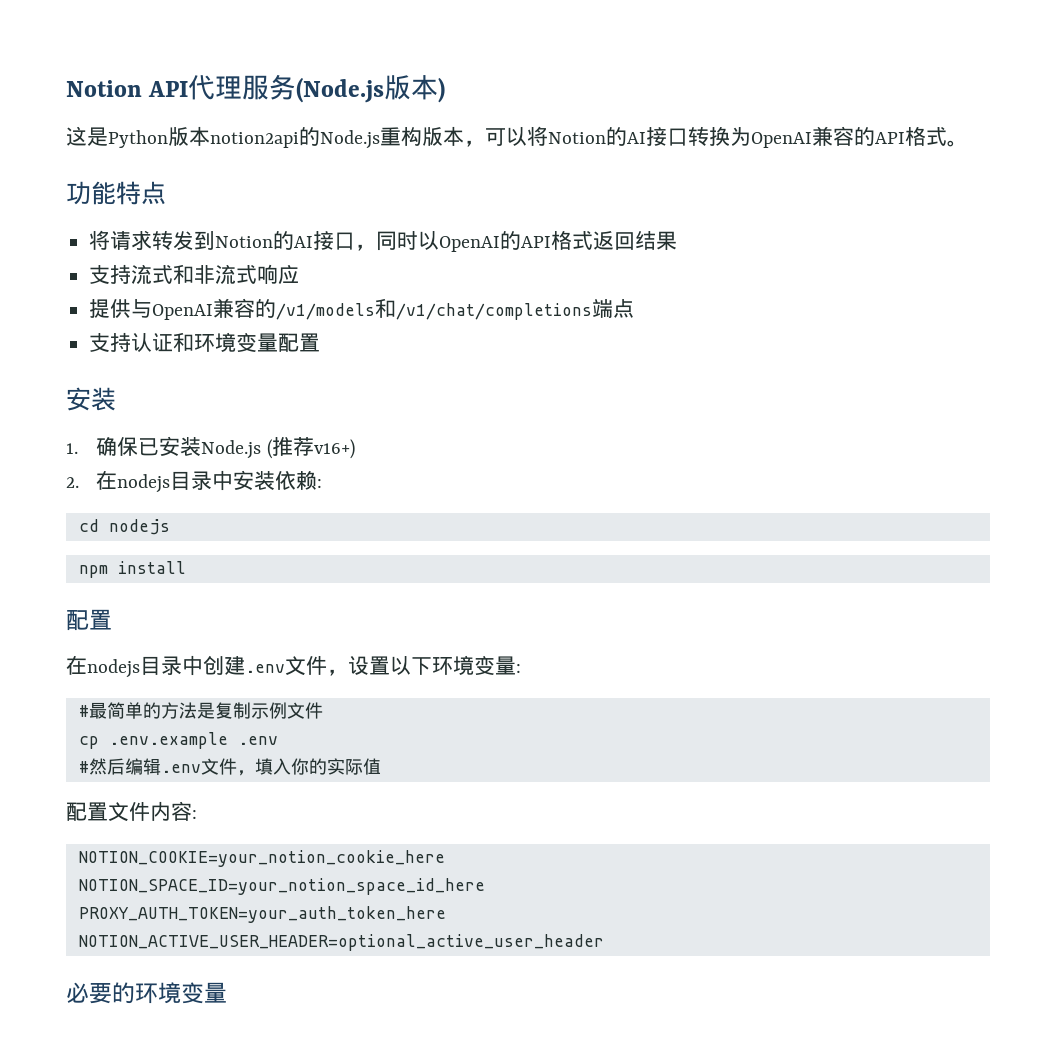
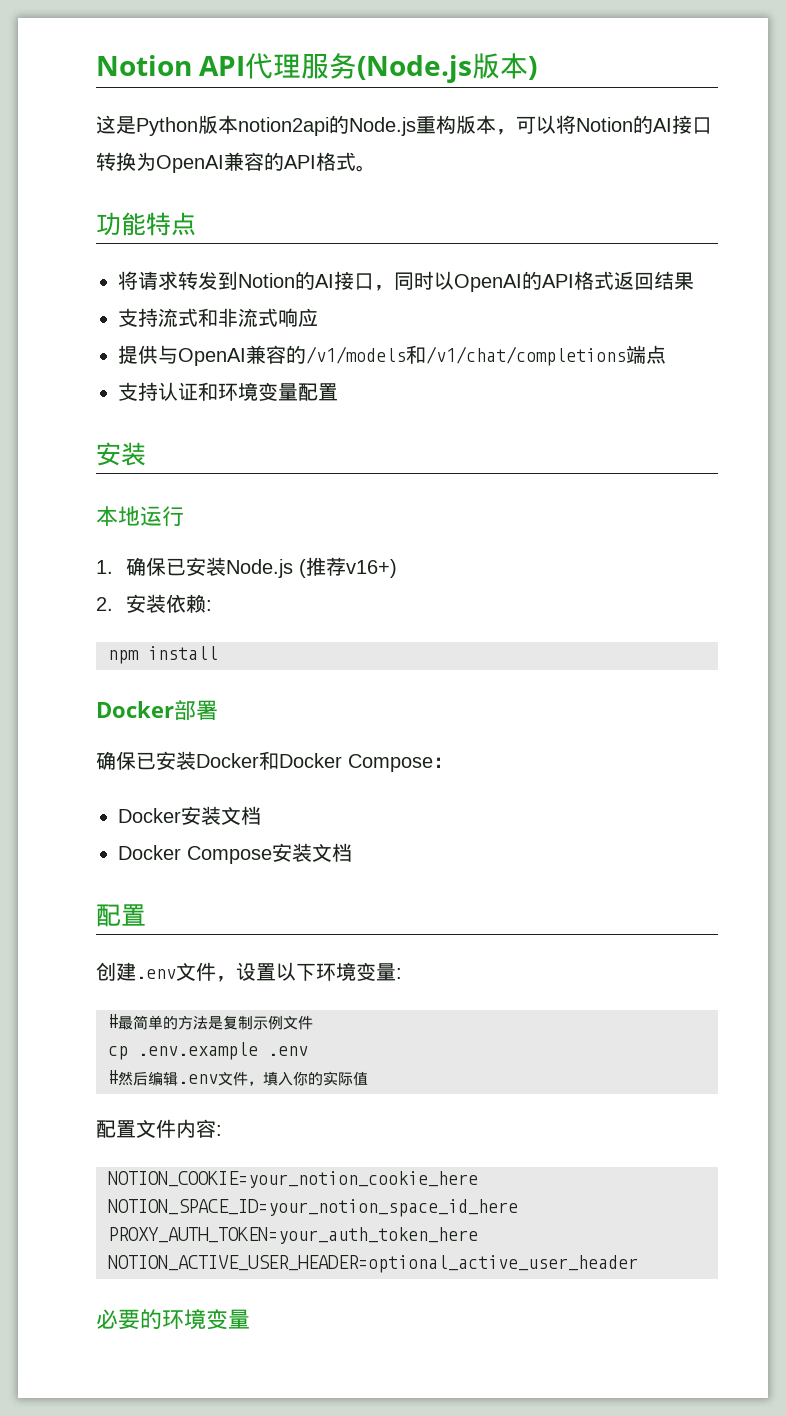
+ 本地运行
- 2.在nodejs目录中安装依赖:
+ 2.安装依赖:
- cd nodejs
  npm install
+ Docker部署
+ 确保已安装Docker和Docker Compose：
+ Docker安装文档
+ Docker Compose安装文档
  配置
- 在nodejs目录中创建.env文件，设置以下环境变量:
+ 创建.env文件，设置以下环境变量:

